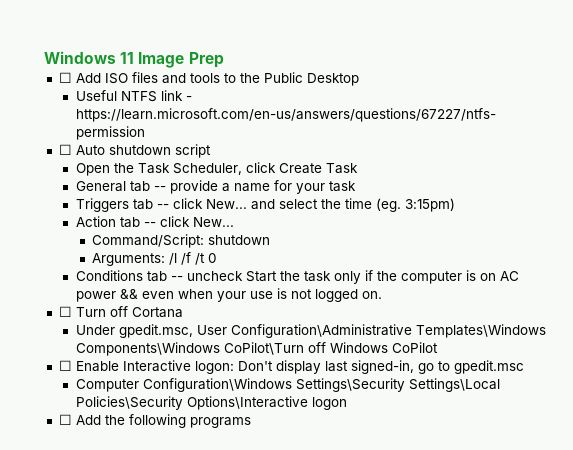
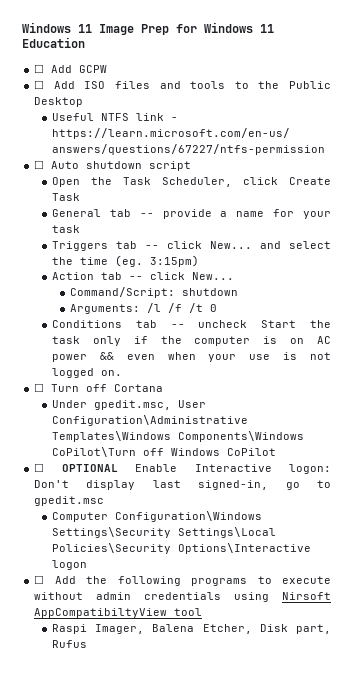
- Windows 11 Image Prep
+ Windows 11 Image Prep for Windows 11 Education
+ ☐ Add GCPW
- ☐ Enable Interactive logon: Don't display last signed-in, go to gpedit.msc
+ ☐ OPTIONAL Enable Interactive logon: Don't display last signed-in, go to gpedit.msc
- ☐ Add the following programs
+ ☐ Add the following programs to execute without admin credentials using Nirsoft AppCompatibiltyView tool
+ Raspi Imager, Balena Etcher, Disk part, Rufus

